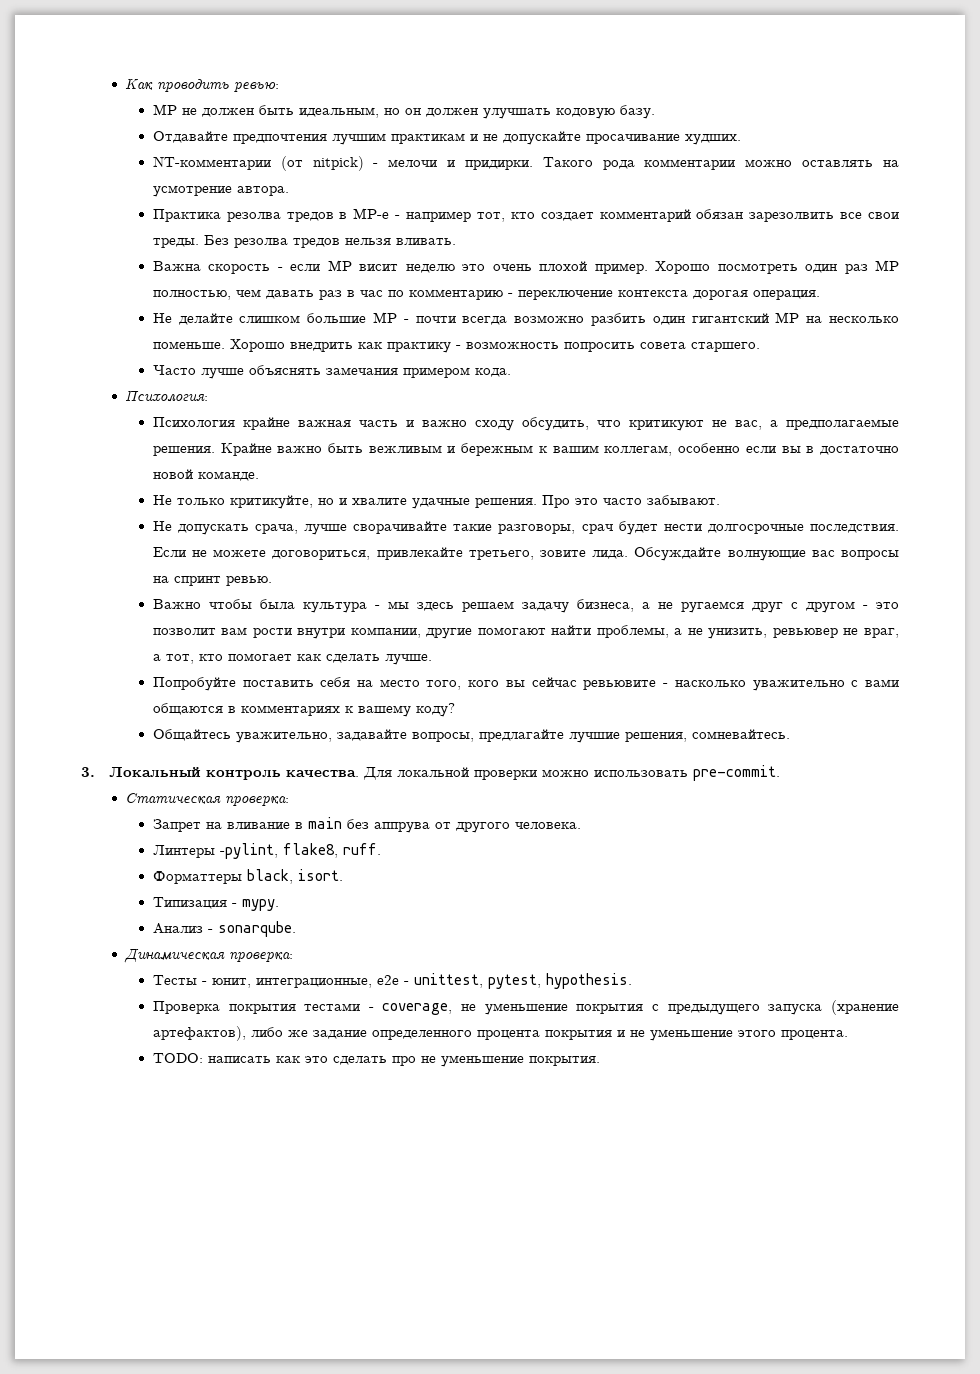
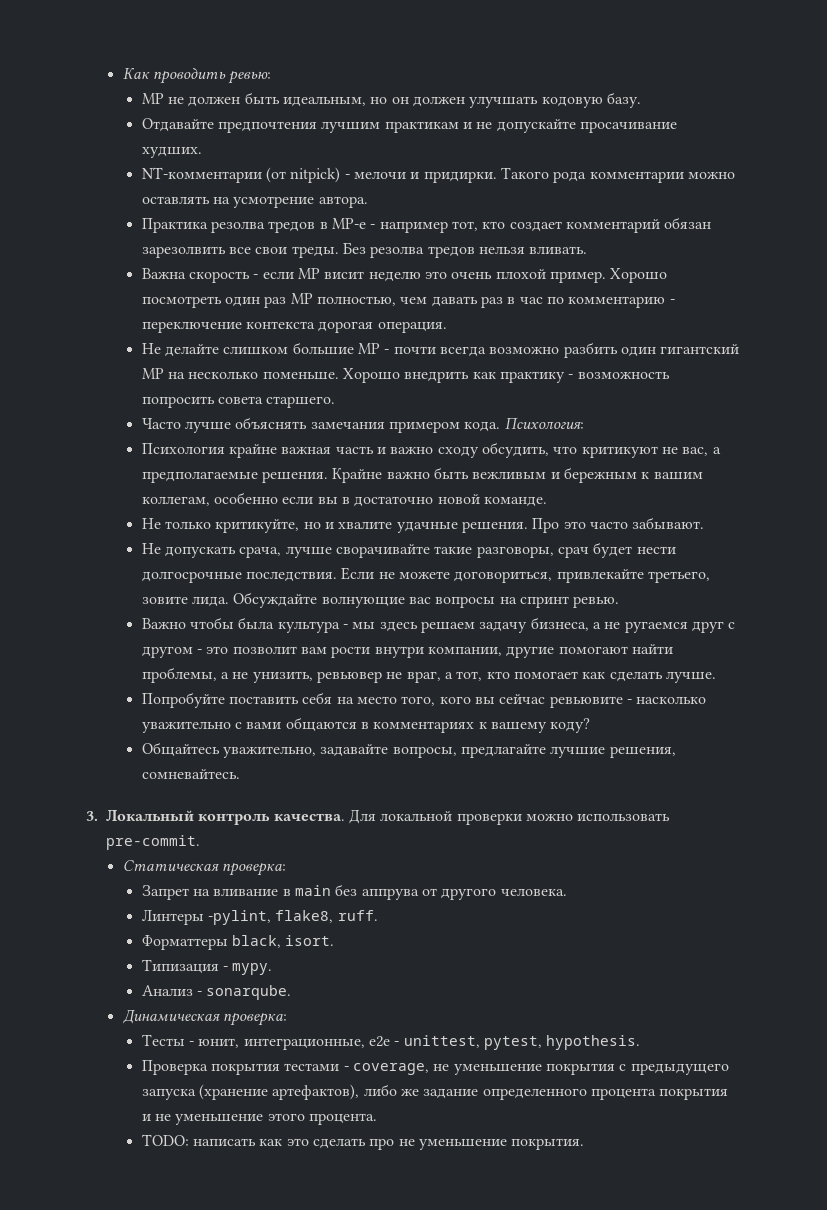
- Часто лучше объяснять замечания примером кода.
- Психология:
+ Часто лучше объяснять замечания примером кода. Психология:

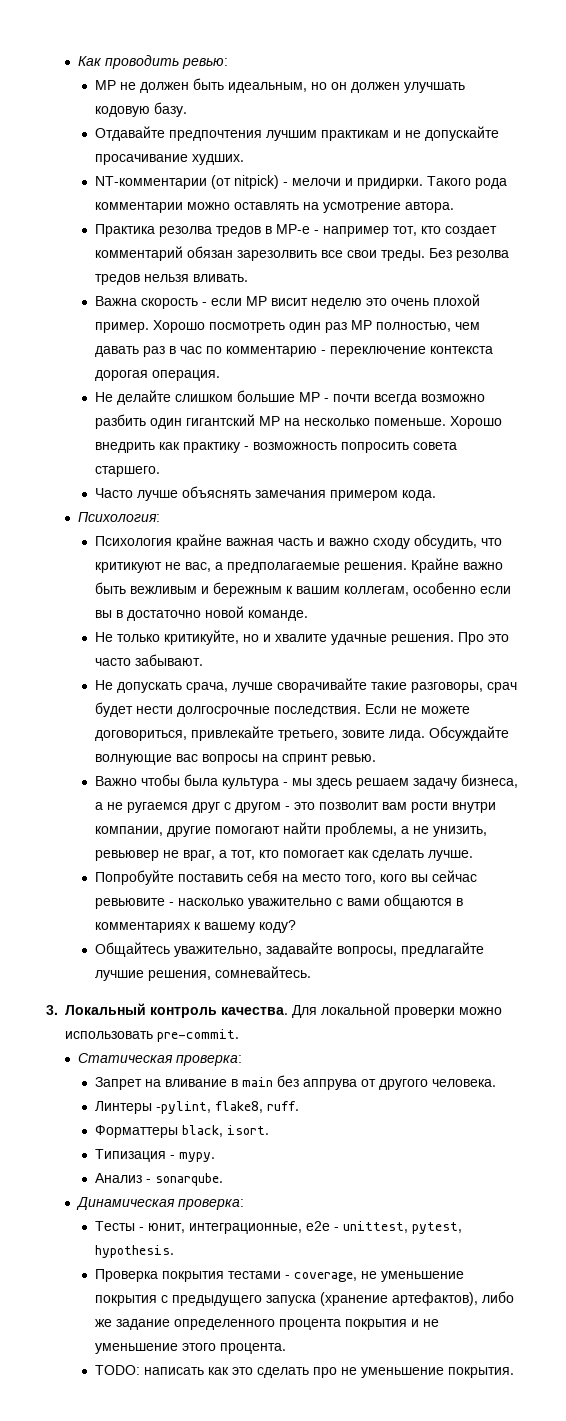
- Часто лучше объяснять замечания примером кода. Психология:
+ Часто лучше объяснять замечания примером кода.
+ Психология:

